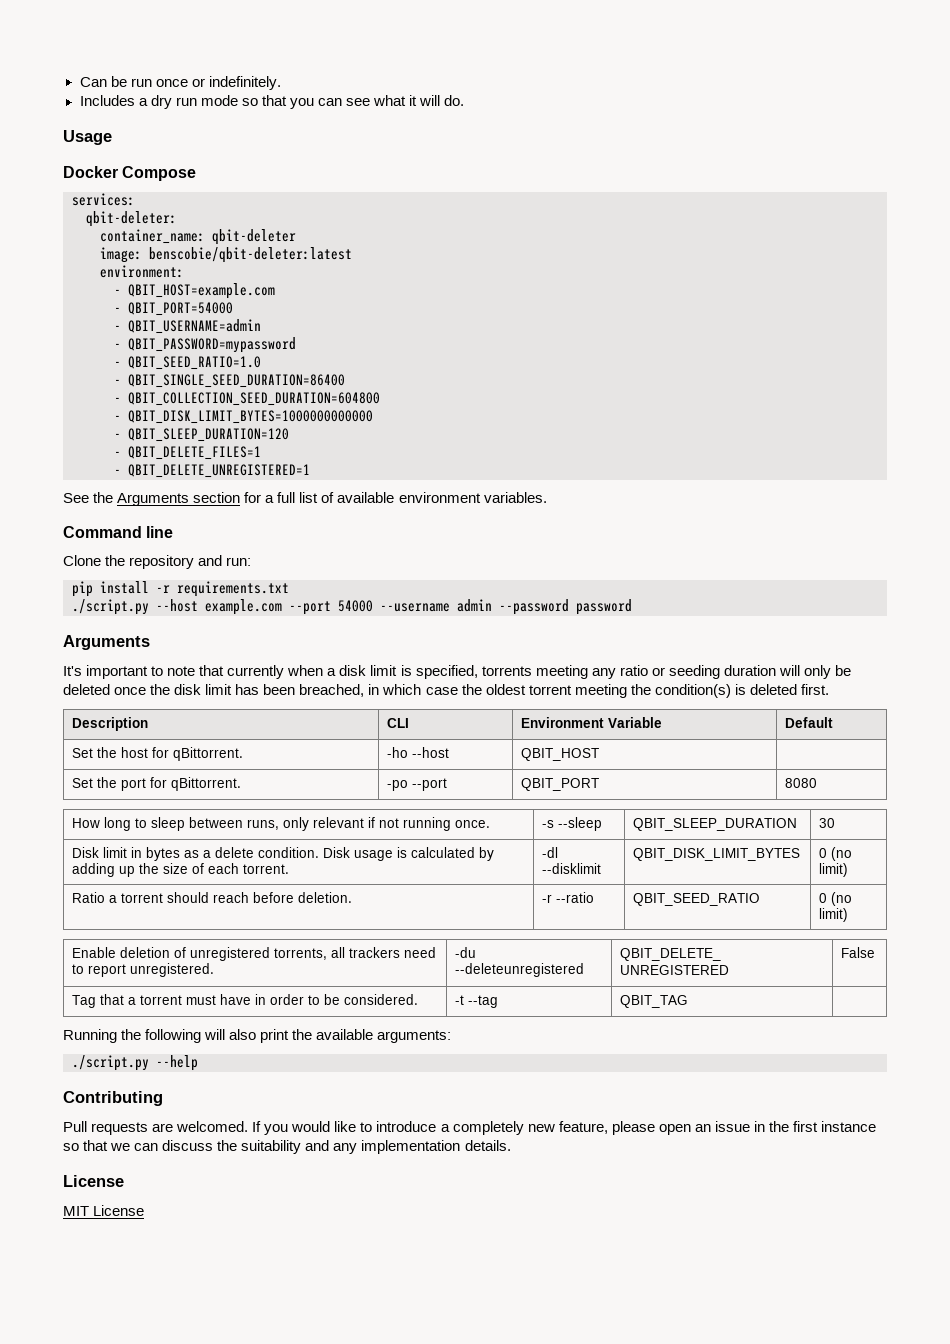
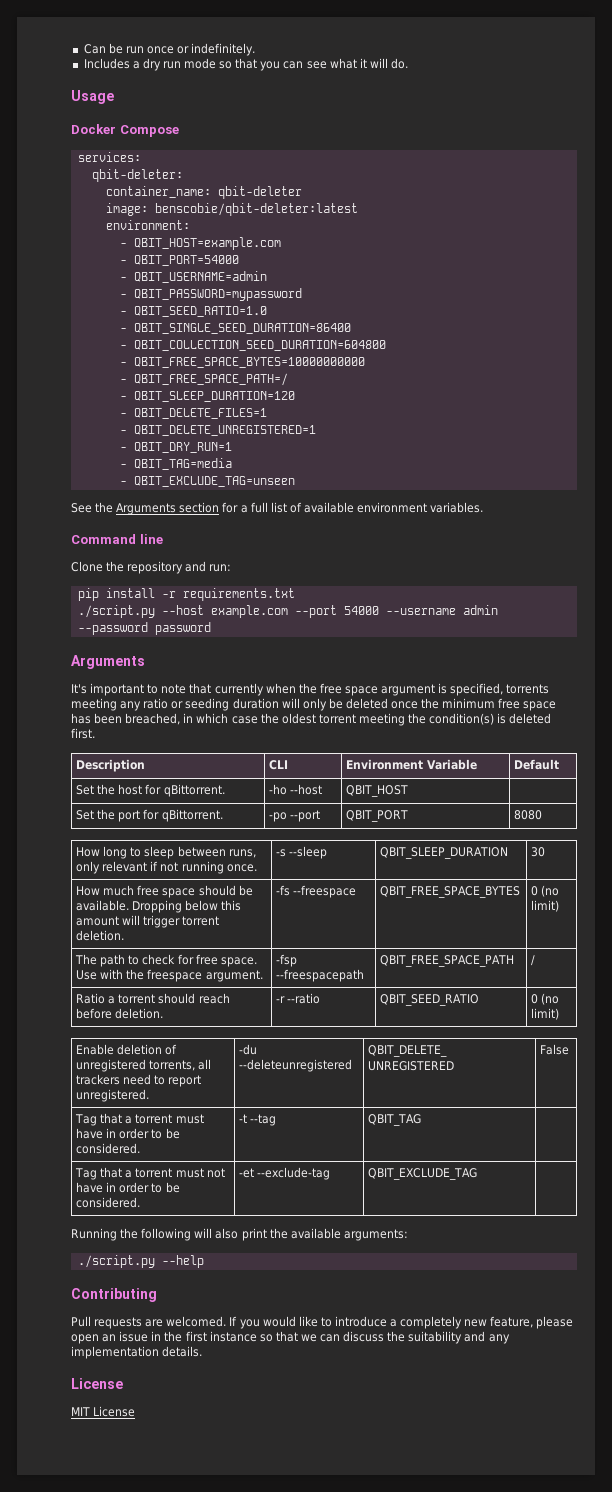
- - QBIT_DISK_LIMIT_BYTES=1000000000000
+ - QBIT_FREE_SPACE_BYTES=10000000000
+ - QBIT_FREE_SPACE_PATH=/
+ - QBIT_DRY_RUN=1
+ - QBIT_TAG=media
+ - QBIT_EXCLUDE_TAG=unseen
- It's important to note that currently when a disk limit is specified, torrents meeting any ratio or seeding duration will only be deleted once the disk limit has been breached, in which case the oldest torrent meeting the condition(s) is deleted first.
+ It's important to note that currently when the free space argument is specified, torrents meeting any ratio or seeding duration will only be deleted once the minimum free space has been breached, in which case the oldest torrent meeting the condition(s) is deleted first.
- Disk limit in bytes as a delete condition. Disk usage is calculated by adding up the size of each torrent. | -dl --disklimit | QBIT_DISK_LIMIT_BYTES | 0 (no limit)
+ How much free space should be available. Dropping below this amount will trigger torrent deletion. | -fs --freespace | QBIT_FREE_SPACE_BYTES | 0 (no limit)
+ The path to check for free space. Use with the freespace argument. | -fsp --freespacepath | QBIT_FREE_SPACE_PATH | /
+ Tag that a torrent must not have in order to be considered. | -et --exclude-tag | QBIT_EXCLUDE_TAG |

